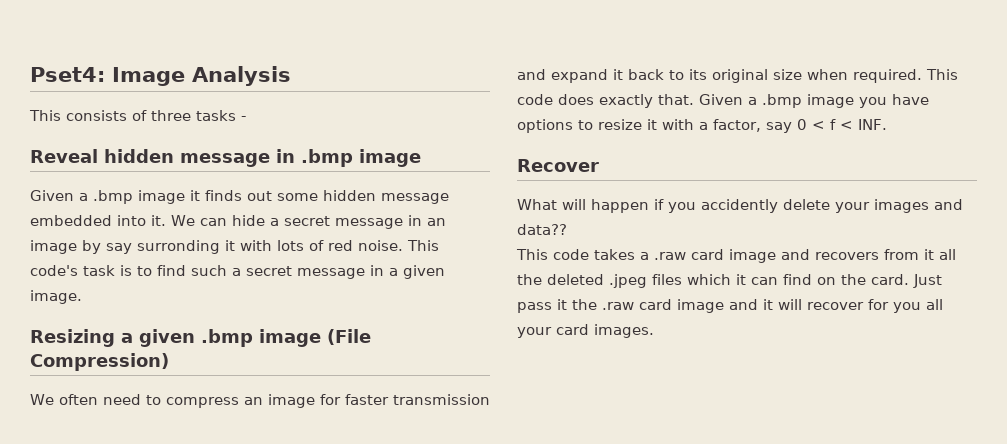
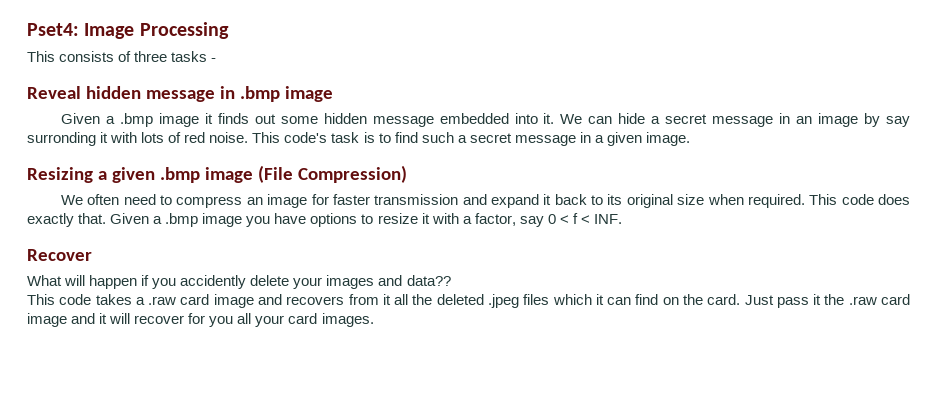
- Pset4: Image Analysis
+ Pset4: Image Processing

